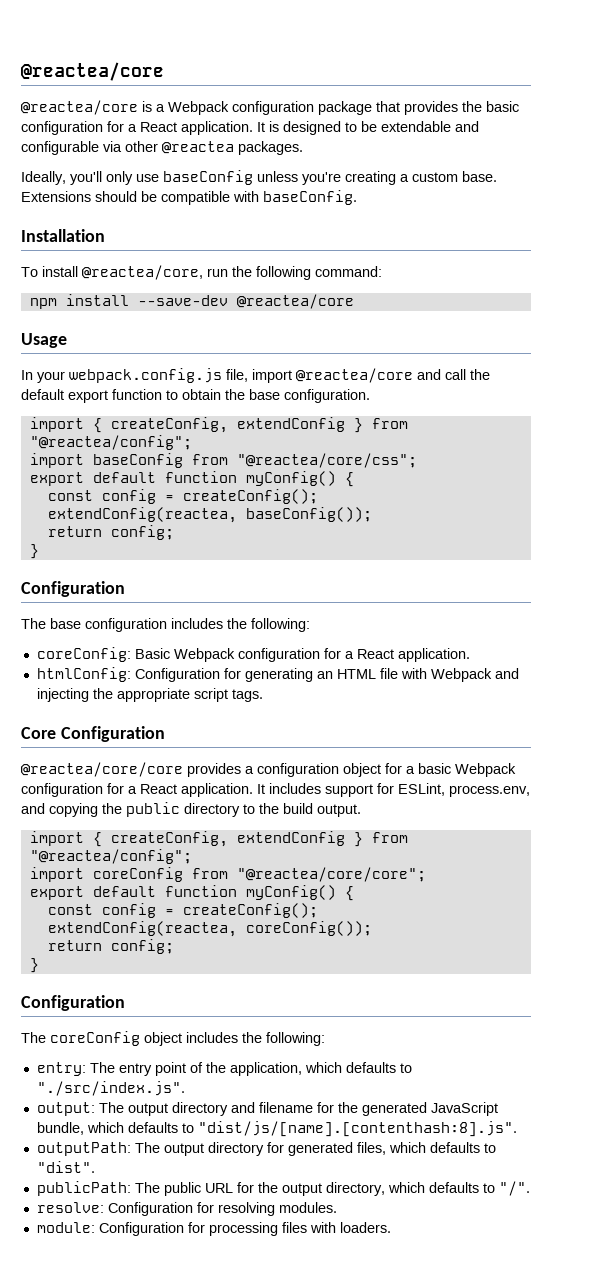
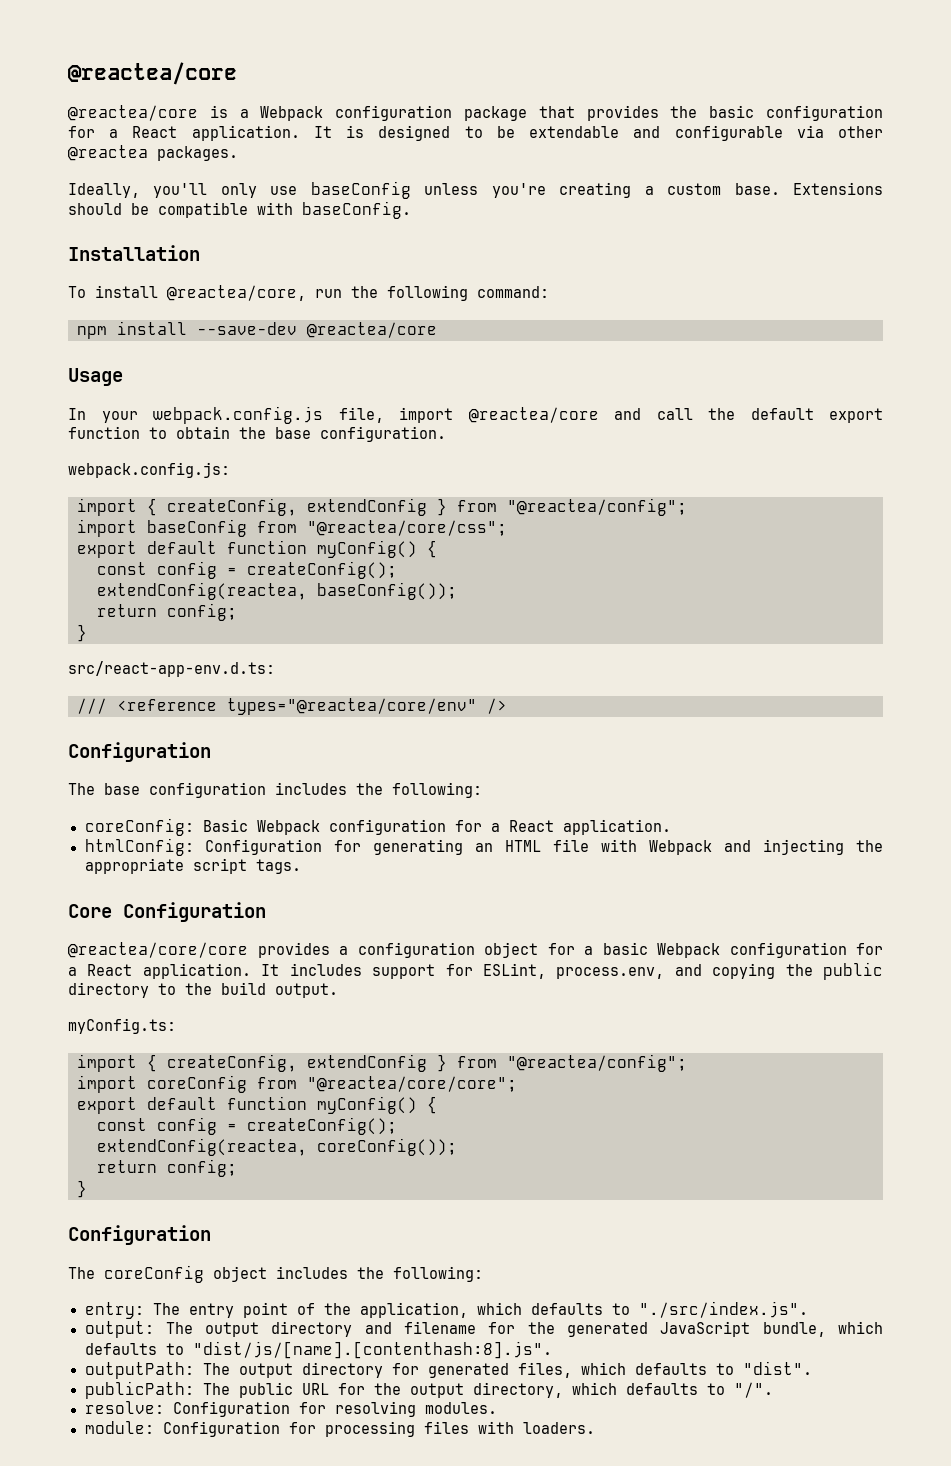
+ webpack.config.js:
+ src/react-app-env.d.ts:
+ /// <reference types="@reactea/core/env" />
+ myConfig.ts:

